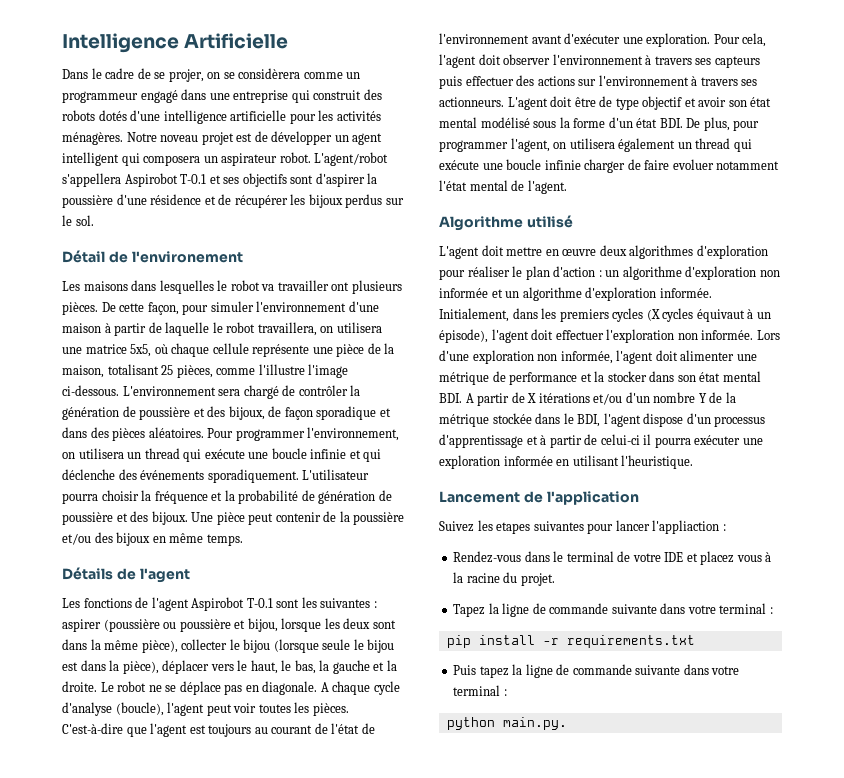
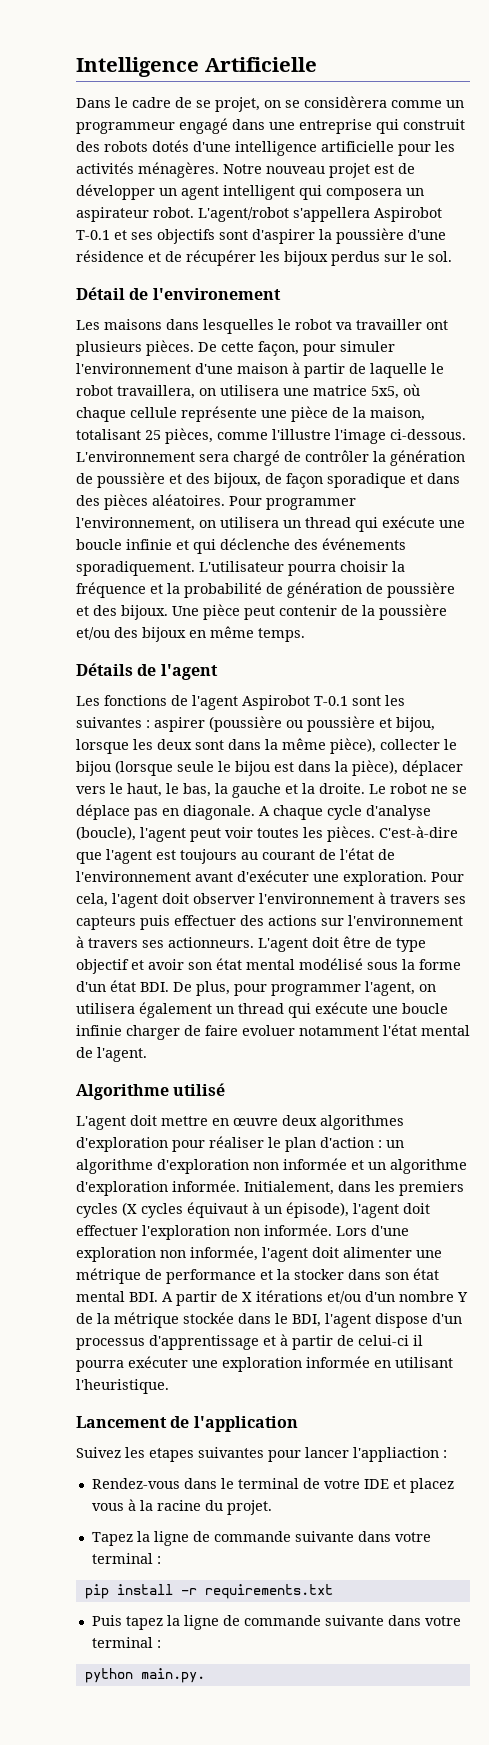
- Dans le cadre de se projer, on se considèrera comme un programmeur engagé dans une entreprise qui construit des robots dotés d'une intelligence artificielle pour les activités ménagères.
+ Dans le cadre de se projet, on se considèrera comme un programmeur engagé dans une entreprise qui construit des robots dotés d'une intelligence artificielle pour les activités ménagères.
- Notre noveau projet est de développer un agent intelligent qui composera un aspirateur robot.
+ Notre nouveau projet est de développer un agent intelligent qui composera un aspirateur robot.

